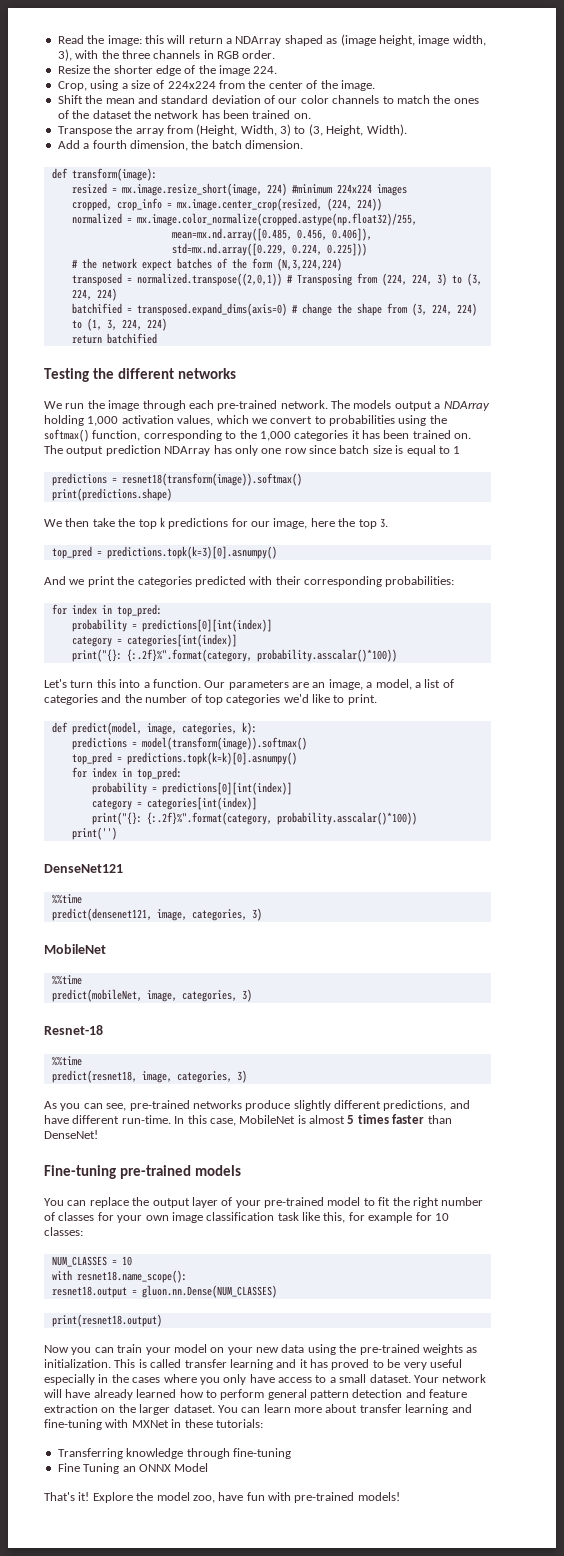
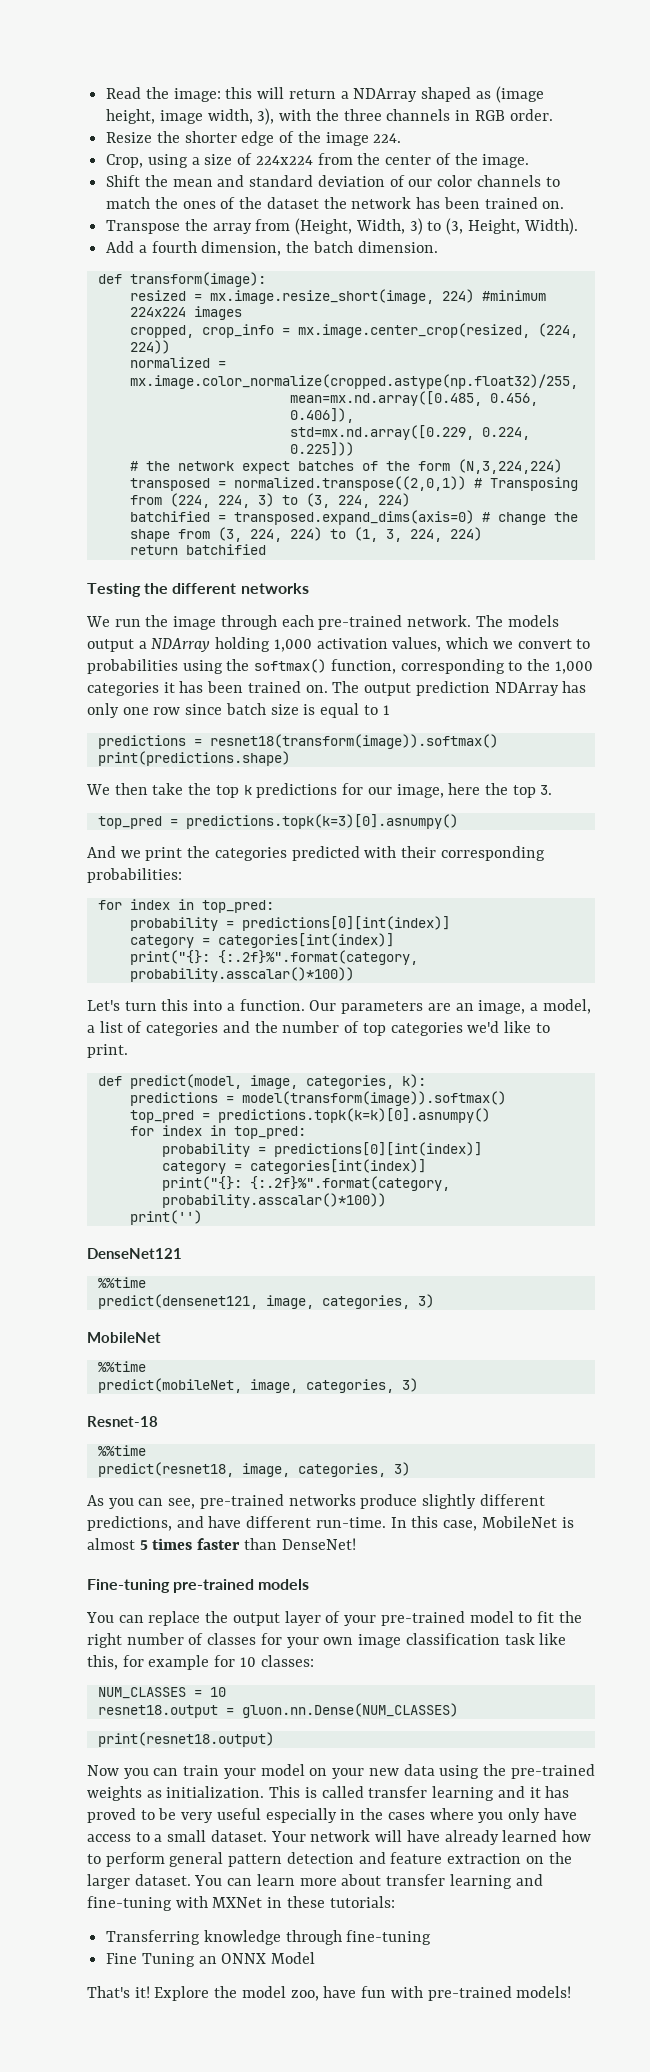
- with resnet18.name_scope():

